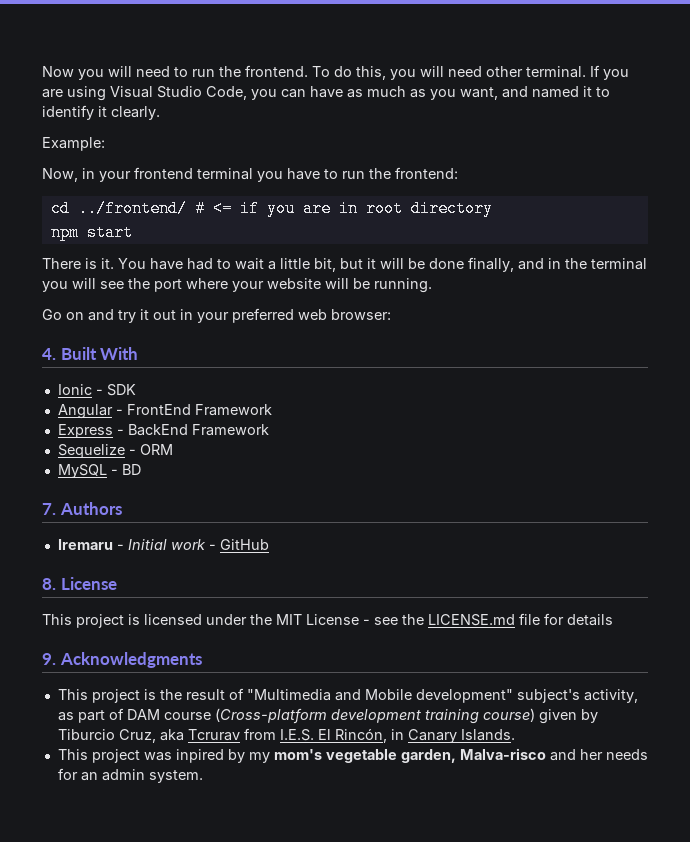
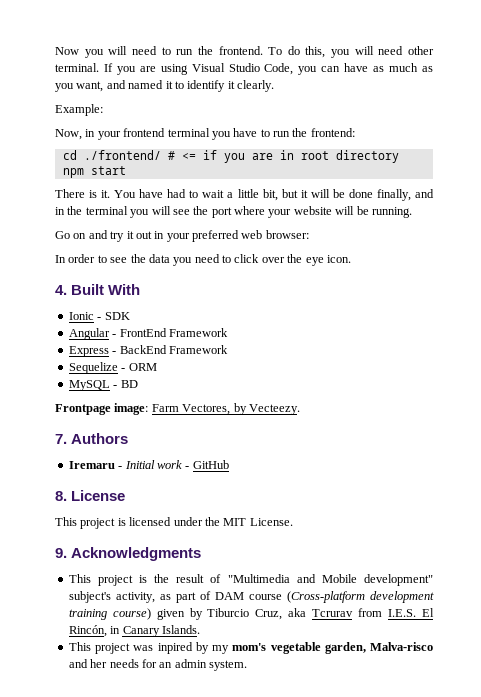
- cd ../frontend/ # <= if you are in root directory
+ cd ./frontend/ # <= if you are in root directory
+ In order to see the data you need to click over the eye icon.
+ Frontpage image: Farm Vectores, by Vecteezy.
- This project is licensed under the MIT License - see the LICENSE.md file for details
+ This project is licensed under the MIT License.

